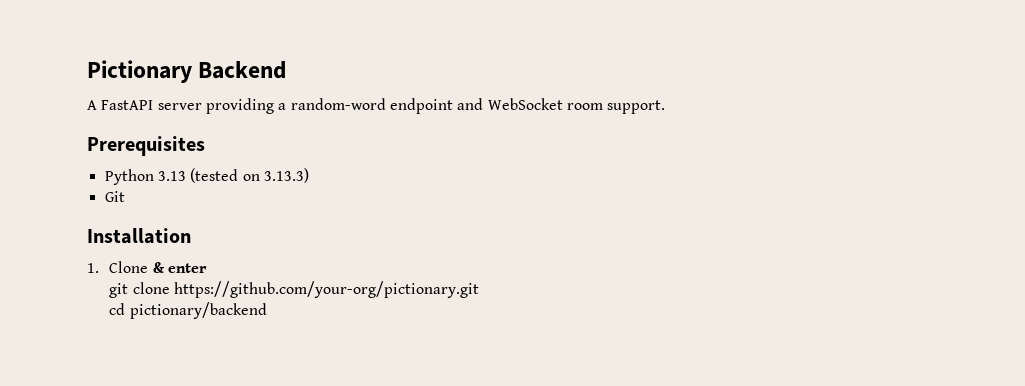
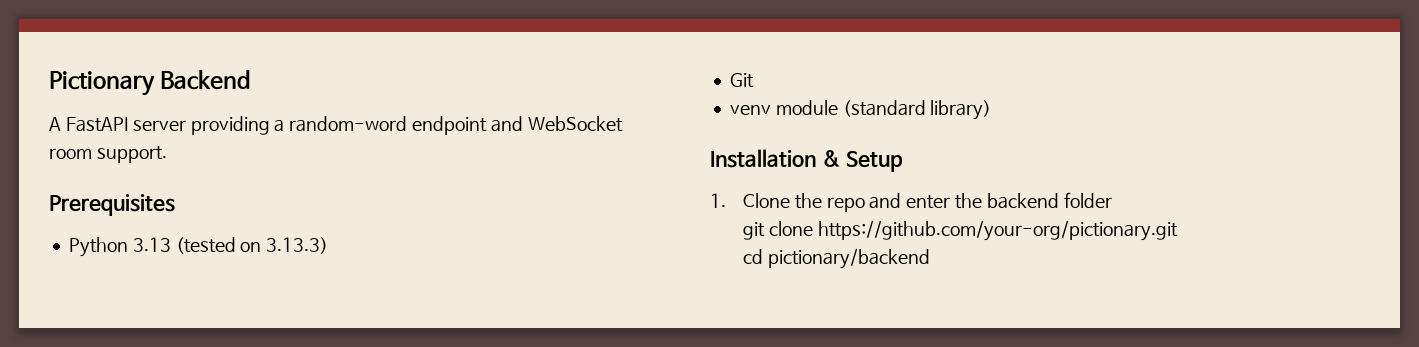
+ venv module (standard library)
- Installation
+ Installation & Setup
- 1. Clone & enter
+ 1. Clone the repo and enter the backend folder

